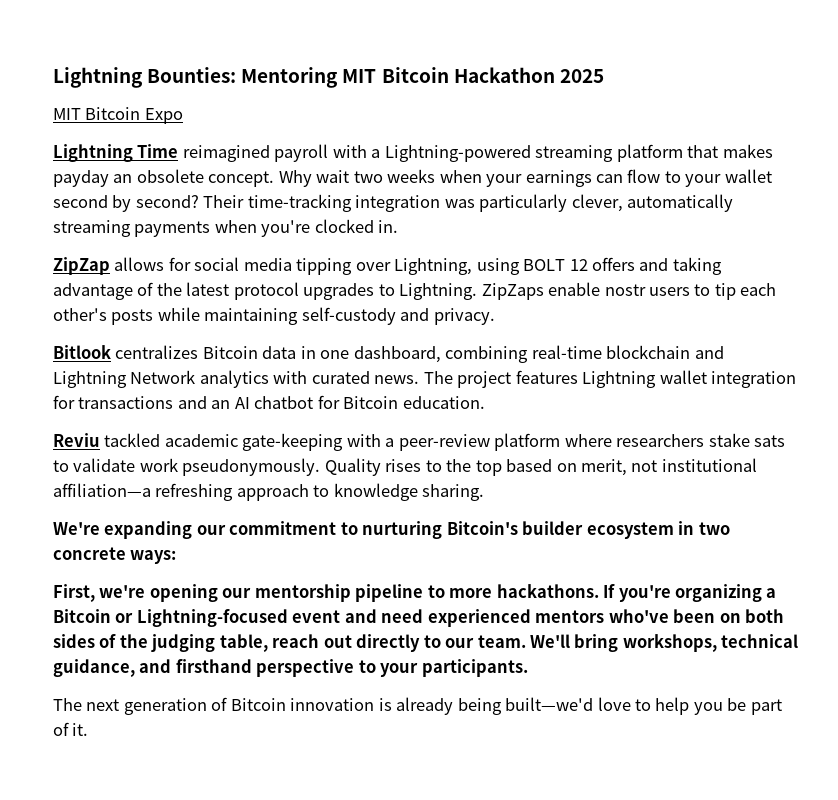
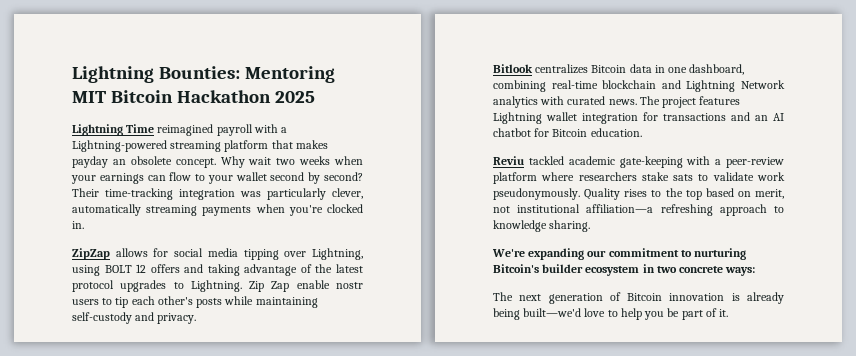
- MIT Bitcoin Expo
- ZipZaps enable nostr users to tip each other's posts while maintaining self-custody and privacy.
+ Zip Zap enable nostr users to tip each other's posts while maintaining self-custody and privacy.
- First, we're opening our mentorship pipeline to more hackathons. If you're organizing a Bitcoin or Lightning-focused event and need experienced mentors who've been on both sides of the judging table, reach out directly to our team. We'll bring workshops, technical guidance, and firsthand perspective to your participants.

